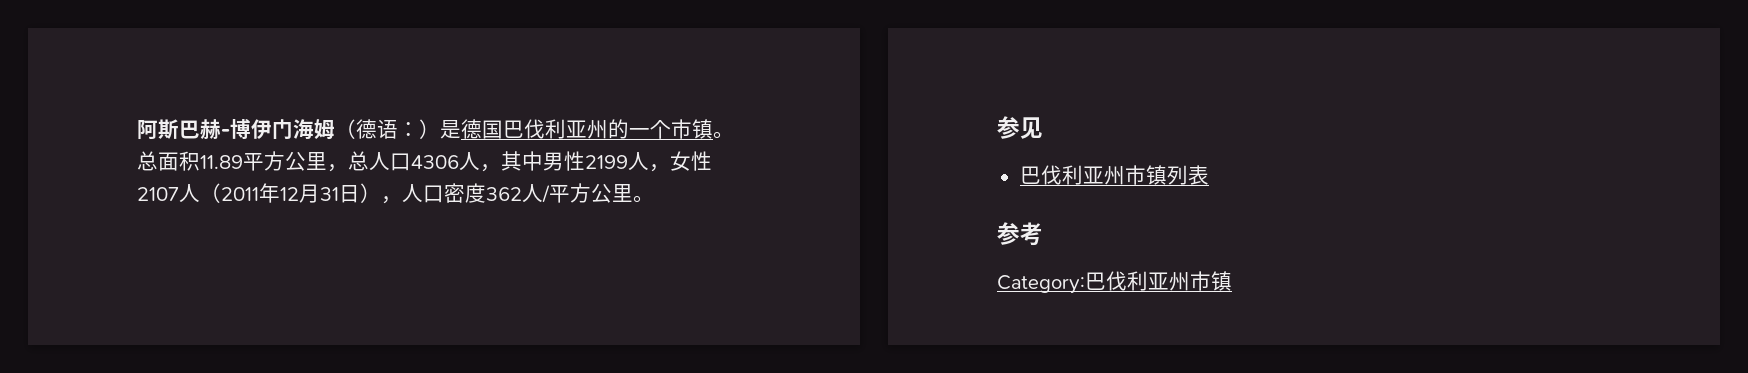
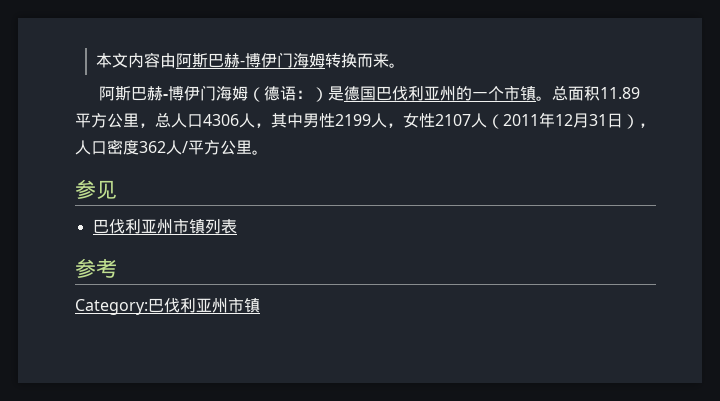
+ 本文内容由阿斯巴赫-博伊门海姆转换而来。

